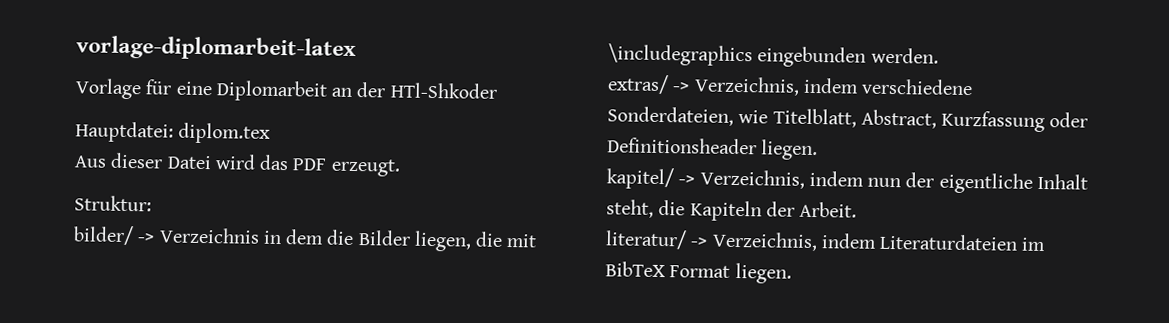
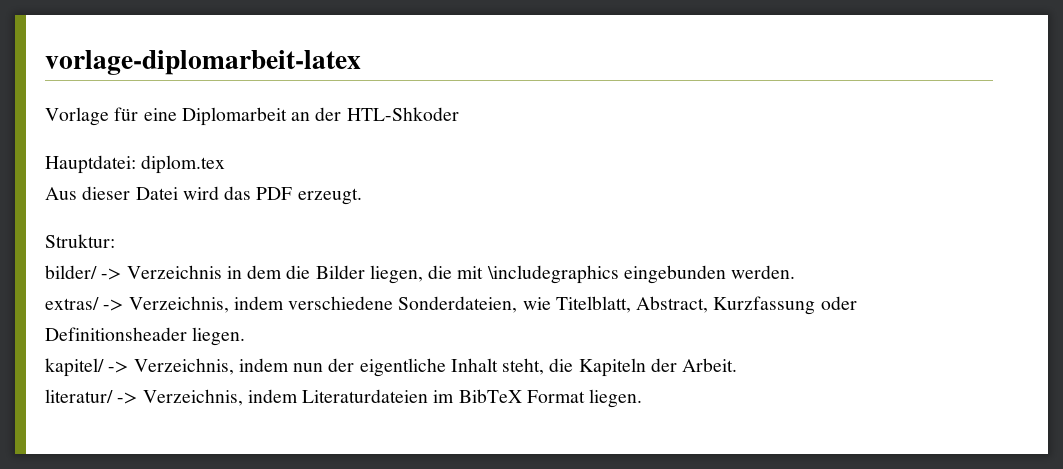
- Vorlage für eine Diplomarbeit an der HTl-Shkoder
+ Vorlage für eine Diplomarbeit an der HTL-Shkoder

